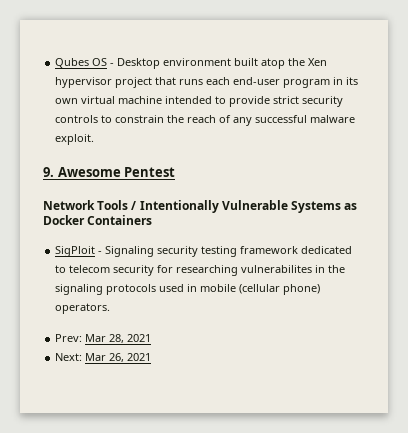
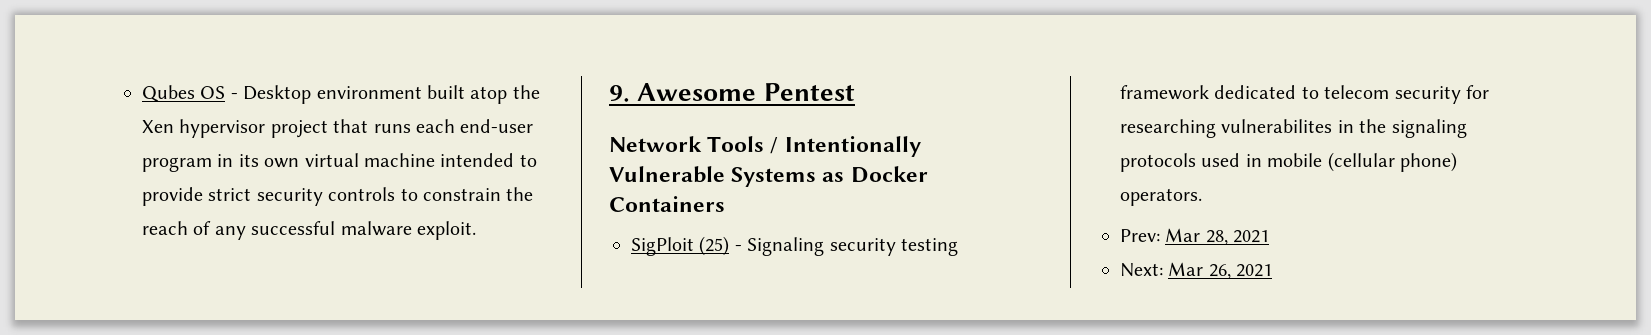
- SigPloit - Signaling security testing framework dedicated to telecom security for researching vulnerabilites in the signaling protocols used in mobile (cellular phone) operators.
+ SigPloit (25) - Signaling security testing framework dedicated to telecom security for researching vulnerabilites in the signaling protocols used in mobile (cellular phone) operators.

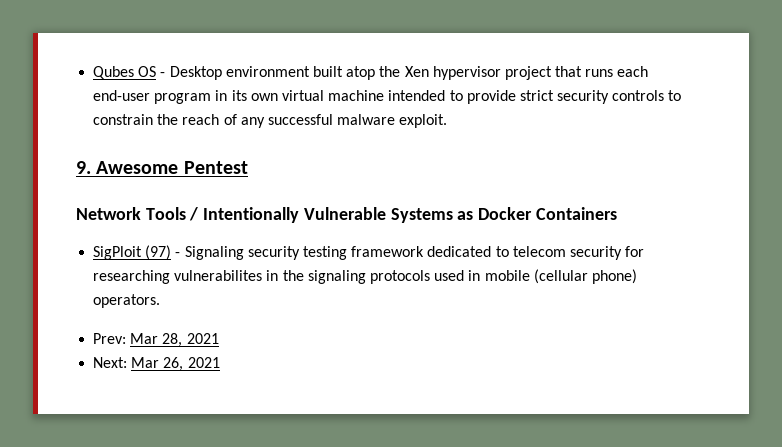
- SigPloit (25) - Signaling security testing framework dedicated to telecom security for researching vulnerabilites in the signaling protocols used in mobile (cellular phone) operators.
+ SigPloit (97) - Signaling security testing framework dedicated to telecom security for researching vulnerabilites in the signaling protocols used in mobile (cellular phone) operators.

